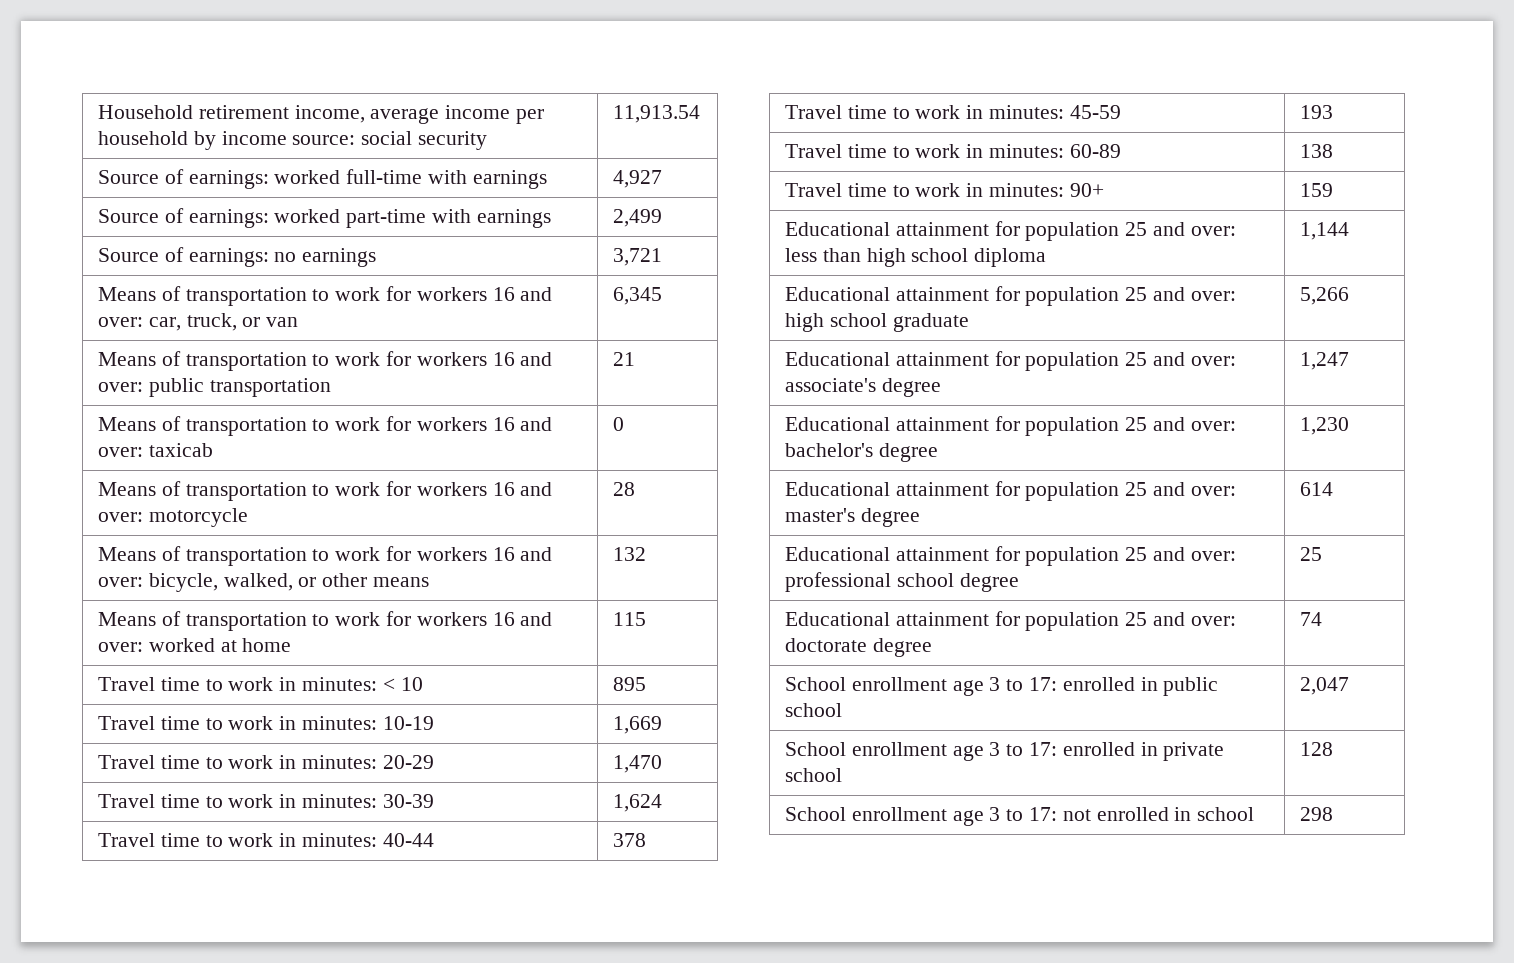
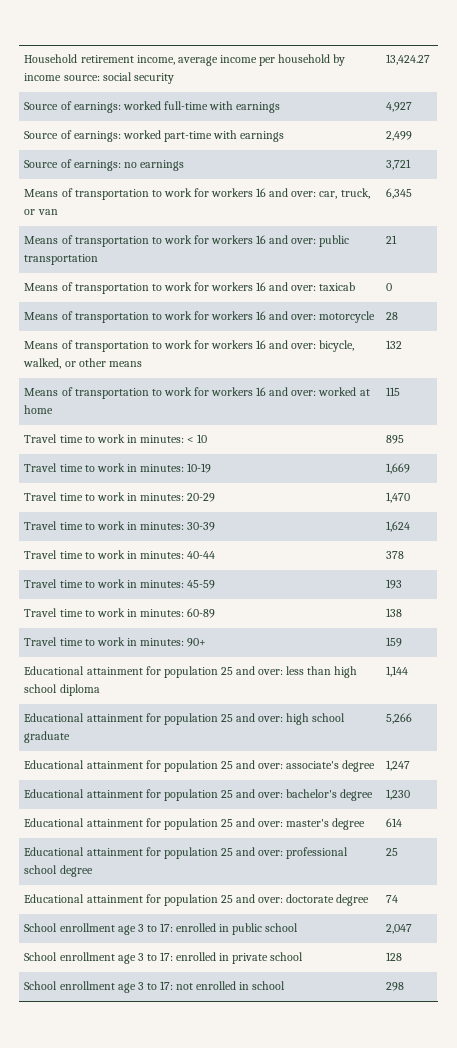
- Household retirement income, average income per household by income source: social security | 11,913.54
+ Household retirement income, average income per household by income source: social security | 13,424.27

